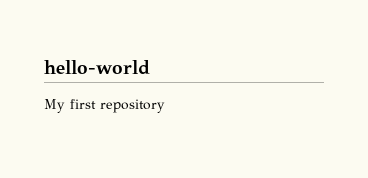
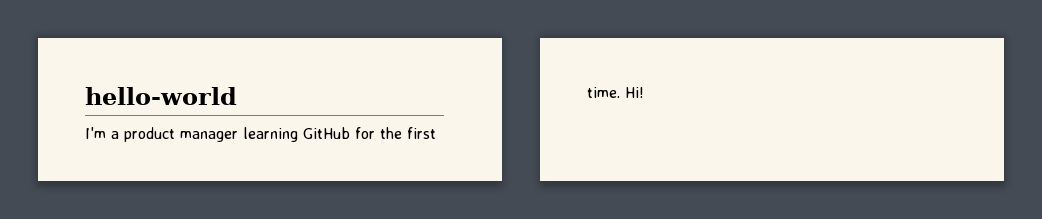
- My first repository
+ I'm a product manager learning GitHub for the first time. Hi!

